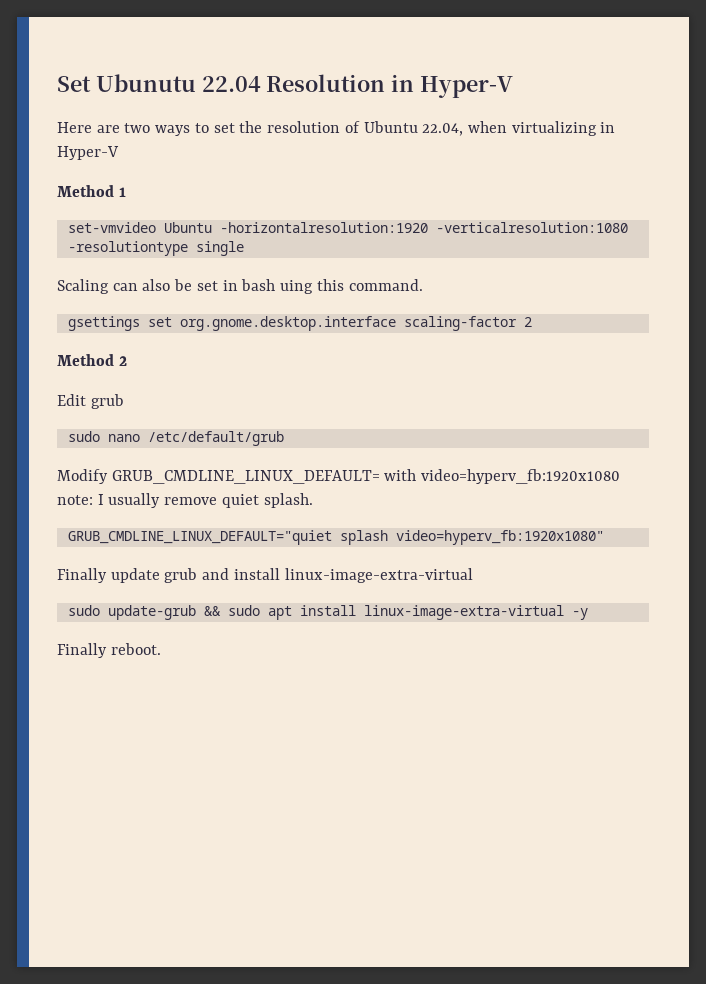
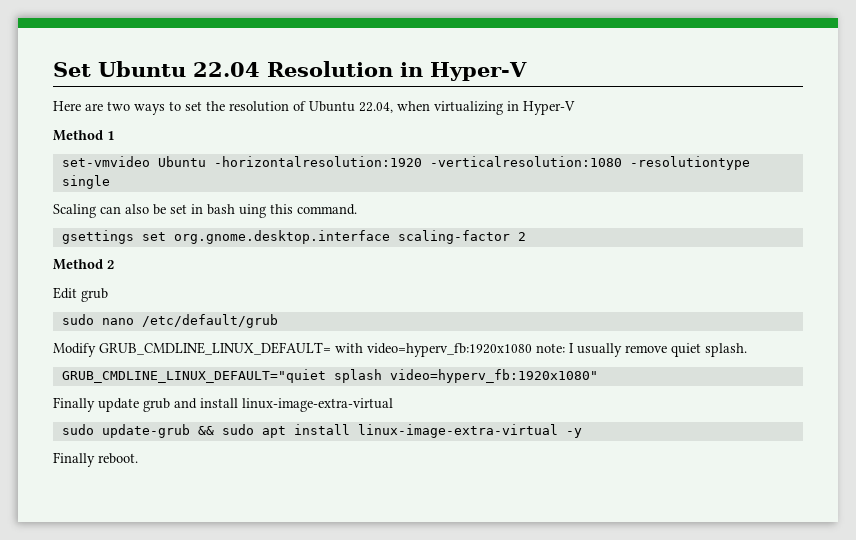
- Set Ubunutu 22.04 Resolution in Hyper-V
+ Set Ubuntu 22.04 Resolution in Hyper-V

